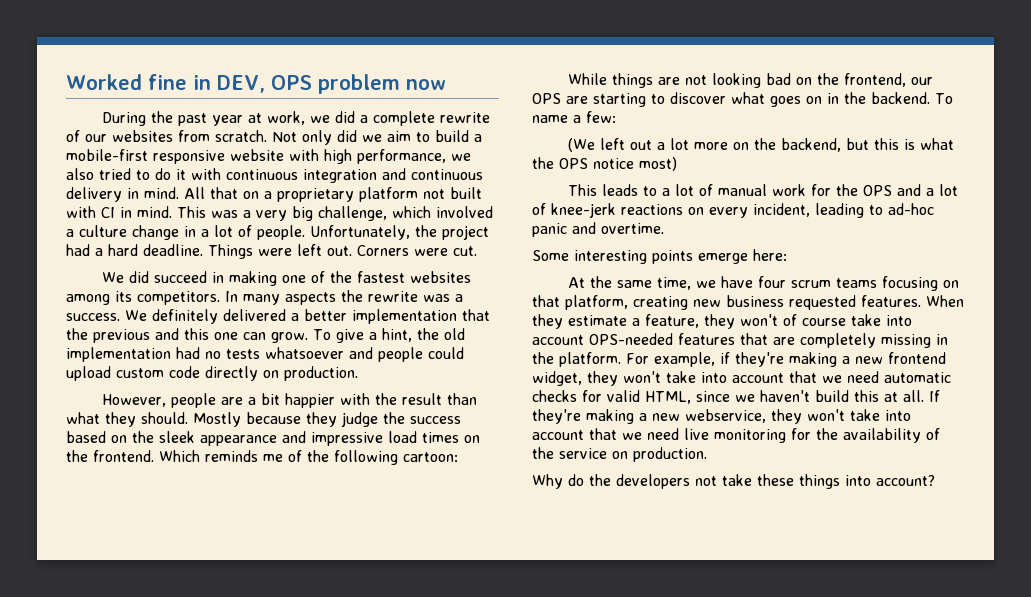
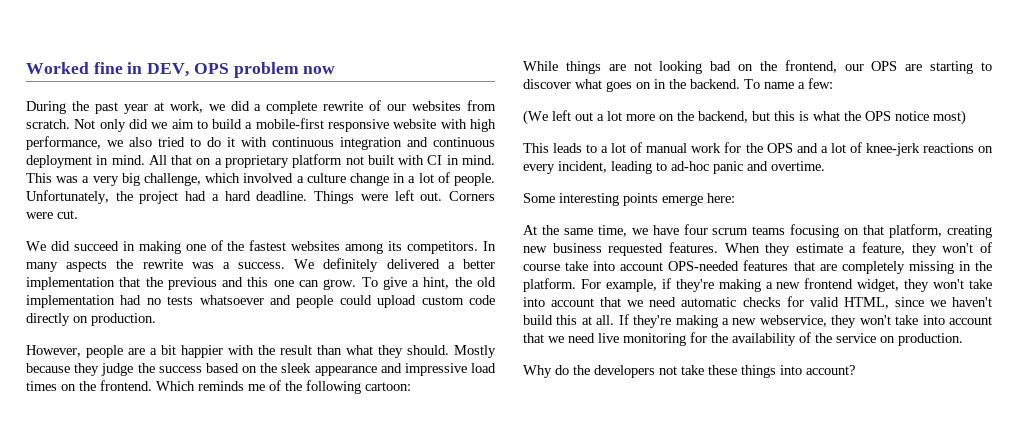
- Not only did we aim to build a mobile-first responsive website with high performance, we also tried to do it with continuous integration and continuous delivery in mind.
+ Not only did we aim to build a mobile-first responsive website with high performance, we also tried to do it with continuous integration and continuous deployment in mind.

